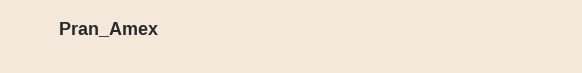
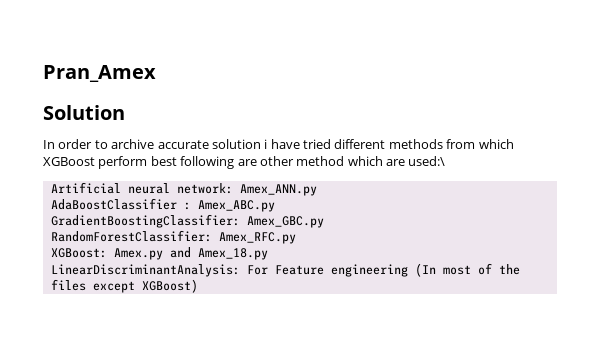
+ Solution
+ In order to archive accurate solution i have tried different methods from which XGBoost perform best following are other method which are used:\
+ Artificial neural network: Amex_ANN.py
+ AdaBoostClassifier : Amex_ABC.py
+ GradientBoostingClassifier: Amex_GBC.py
+ RandomForestClassifier: Amex_RFC.py
+ XGBoost: Amex.py and Amex_18.py
+ LinearDiscriminantAnalysis: For Feature engineering (In most of the files except XGBoost)

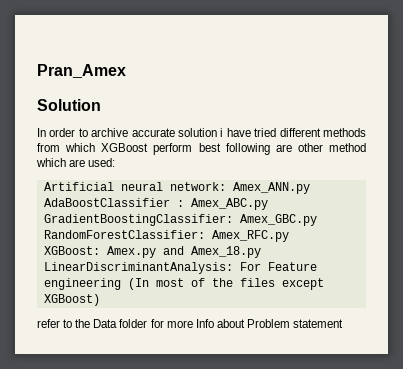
- In order to archive accurate solution i have tried different methods from which XGBoost perform best following are other method which are used:\
+ In order to archive accurate solution i have tried different methods from which XGBoost perform best following are other method which are used:
+ refer to the Data folder for more Info about Problem statement

